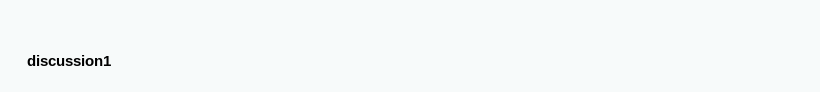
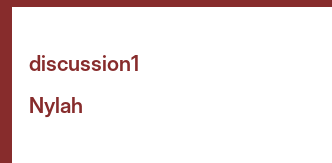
+ Nylah

